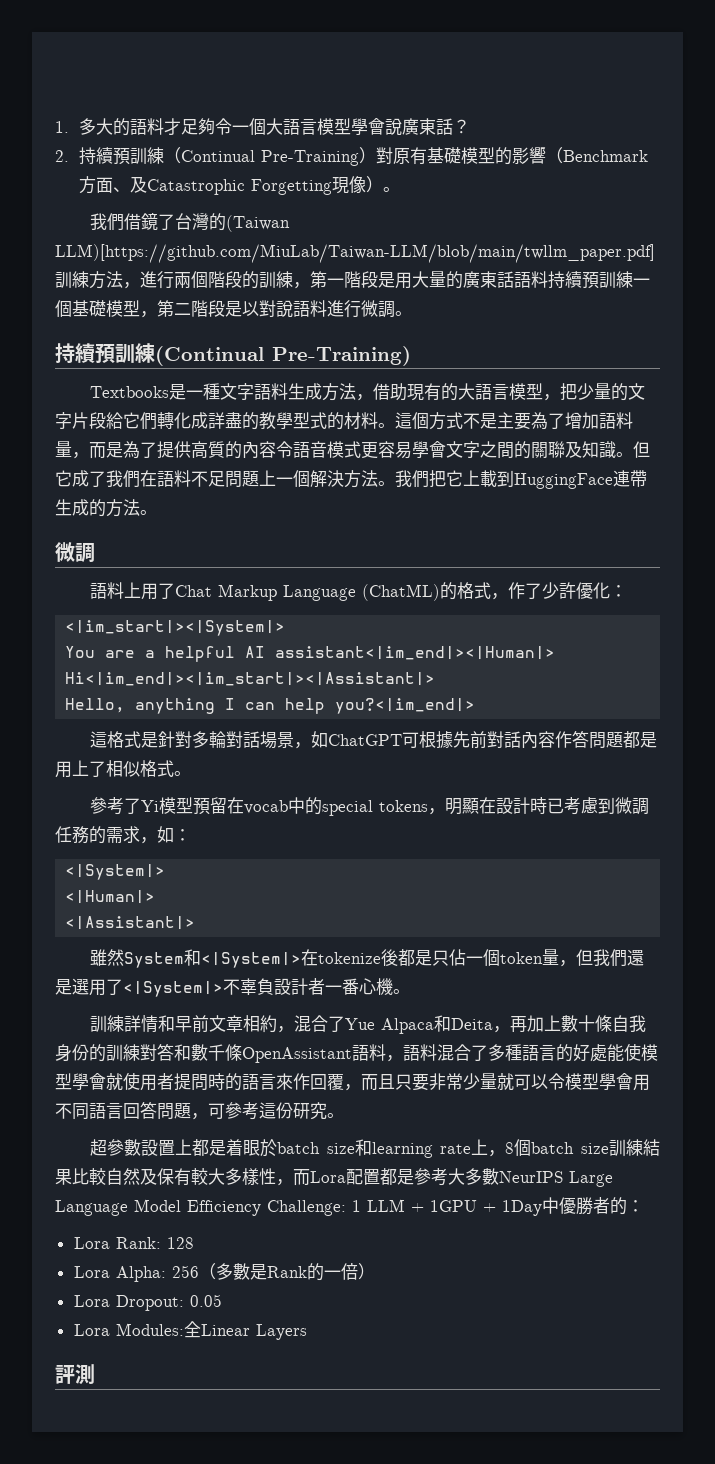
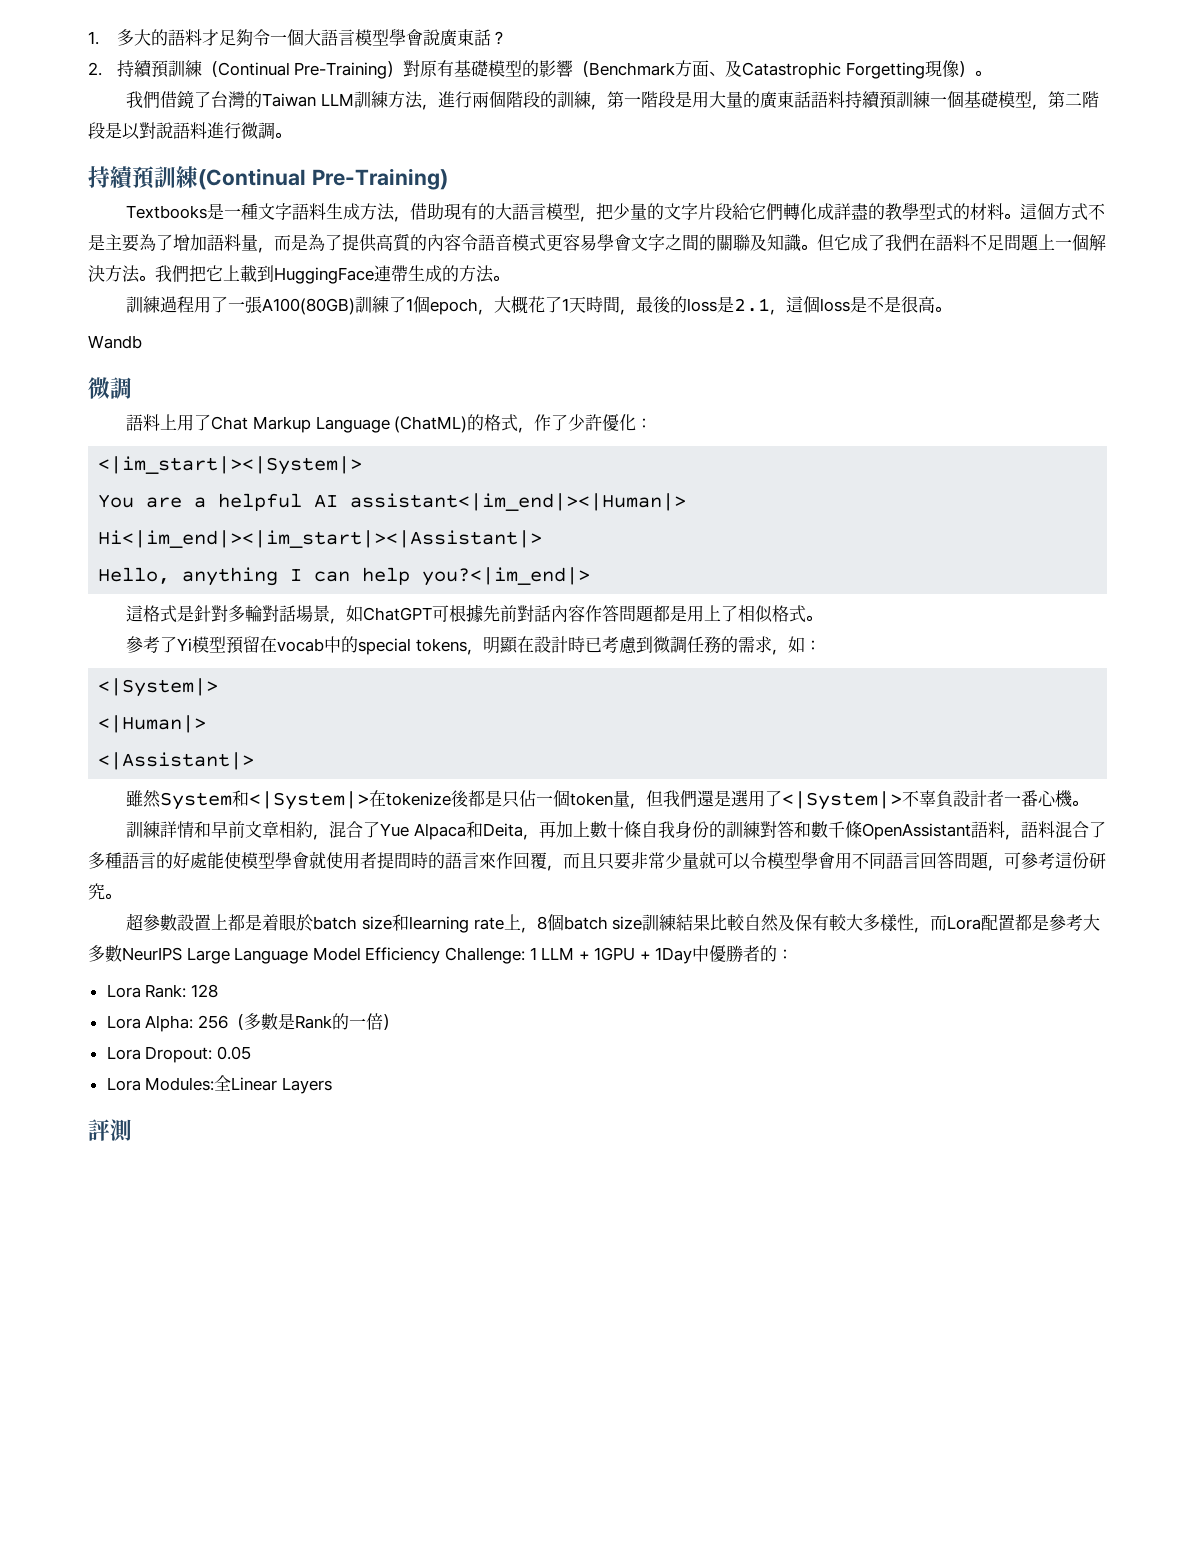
- 我們借鏡了台灣的(Taiwan LLM)[https://github.com/MiuLab/Taiwan-LLM/blob/main/twllm_paper.pdf]訓練方法，進行兩個階段的訓練，第一階段是用大量的廣東話語料持續預訓練一個基礎模型，第二階段是以對說語料進行微調。
+ 我們借鏡了台灣的Taiwan LLM訓練方法，進行兩個階段的訓練，第一階段是用大量的廣東話語料持續預訓練一個基礎模型，第二階段是以對說語料進行微調。
+ 訓練過程用了一張A100(80GB)訓練了1個epoch，大概花了1天時間，最後的loss是2.1，這個loss是不是很高。
+ Wandb

